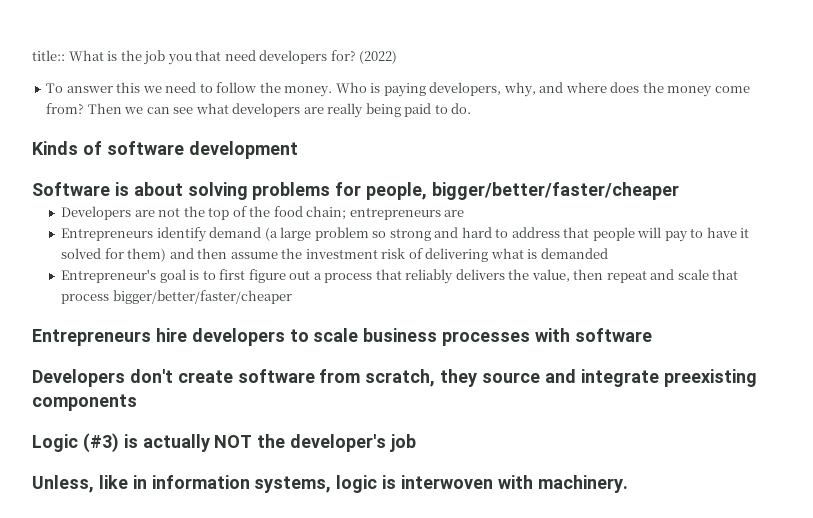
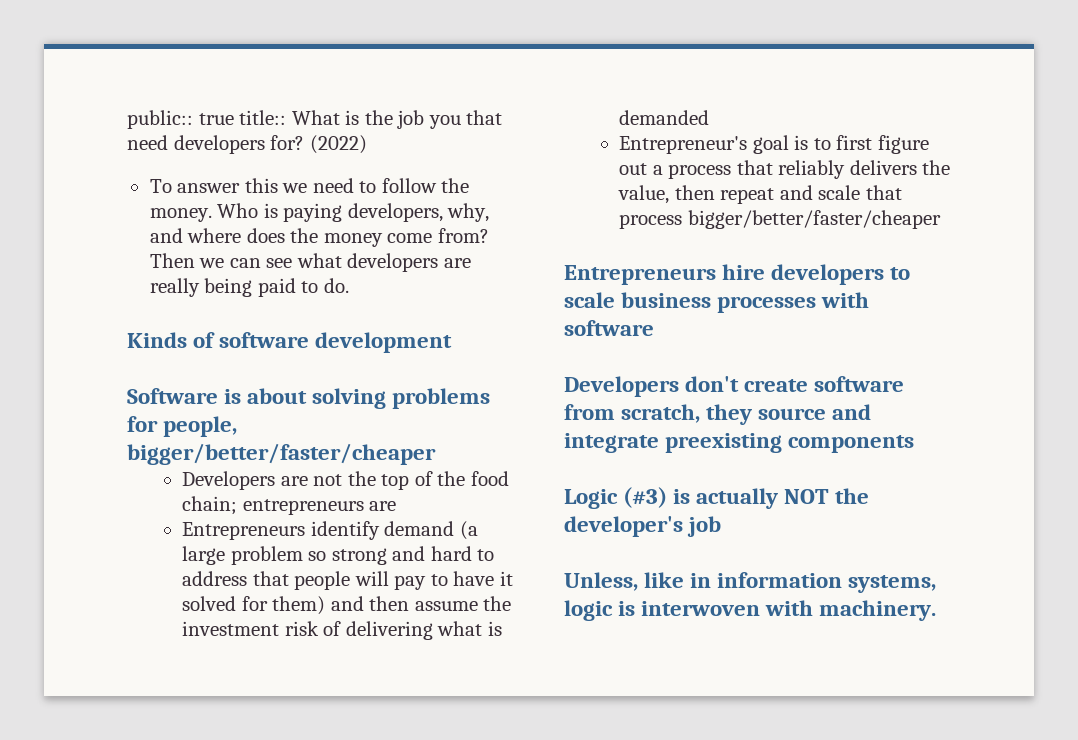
- title:: What is the job you that need developers for?
+ public:: true title:: What is the job you that need developers for?

